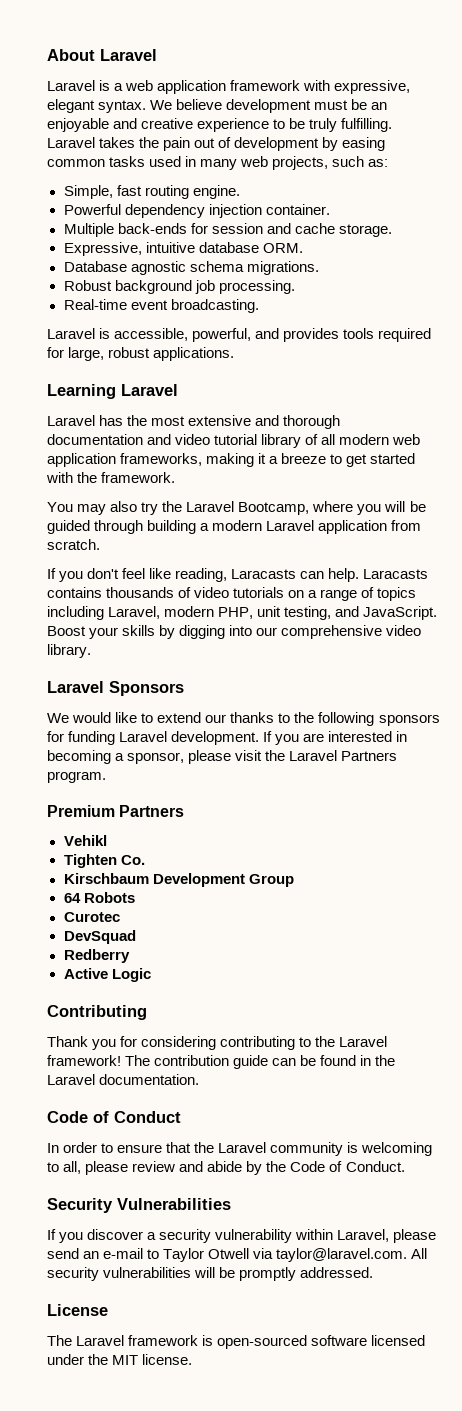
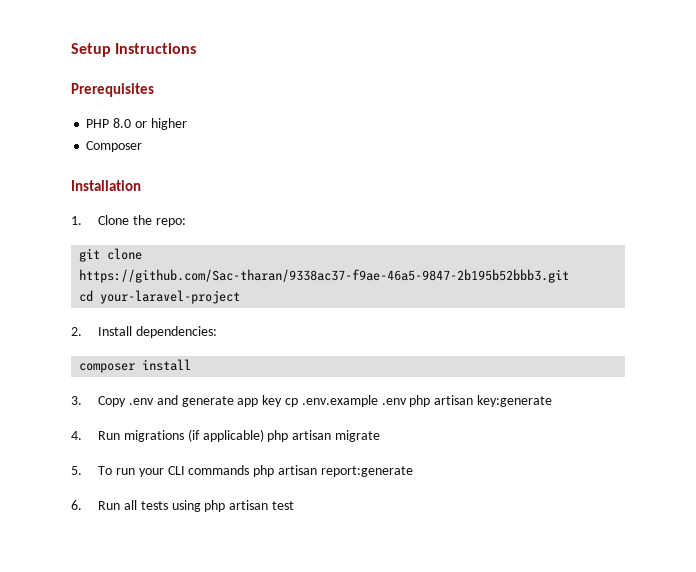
- About Laravel
- Laravel is a web application framework with expressive, elegant syntax. We believe development must be an enjoyable and creative experience to be truly fulfilling. Laravel takes the pain out of development by easing common tasks used in many web projects, such as:
- Simple, fast routing engine.
- Powerful dependency injection container.
- Multiple back-ends for session and cache storage.
- Expressive, intuitive database ORM.
- Database agnostic schema migrations.
- Robust background job processing.
- Real-time event broadcasting.
- Laravel is accessible, powerful, and provides tools required for large, robust applications.
- Learning Laravel
- Laravel has the most extensive and thorough documentation and video tutorial library of all modern web application frameworks, making it a breeze to get started with the framework.
- You may also try the Laravel Bootcamp, where you will be guided through building a modern Laravel application from scratch.
- If you don't feel like reading, Laracasts can help. Laracasts contains thousands of video tutorials on a range of topics including Laravel, modern PHP, unit testing, and JavaScript. Boost your skills by digging into our comprehensive video library.
- Laravel Sponsors
- We would like to extend our thanks to the following sponsors for funding Laravel development. If you are interested in becoming a sponsor, please visit the Laravel Partners program.
- Premium Partners
- Vehikl
- Tighten Co.
- Kirschbaum Development Group
- 64 Robots
- Curotec
- DevSquad
- Redberry
- Active Logic
- Contributing
- Thank you for considering contributing to the Laravel framework! The contribution guide can be found in the Laravel documentation.
- Code of Conduct
- In order to ensure that the Laravel community is welcoming to all, please review and abide by the Code of Conduct.
- Security Vulnerabilities
- If you discover a security vulnerability within Laravel, please send an e-mail to Taylor Otwell via taylor@laravel.com. All security vulnerabilities will be promptly addressed.
- License
- The Laravel framework is open-sourced software licensed under the MIT license.
+ Setup Instructions
+ Prerequisites
+ PHP 8.0 or higher
+ Composer
+ Installation
+ 1. Clone the repo:
+ git clone https://github.com/Sac-tharan/9338ac37-f9ae-46a5-9847-2b195b52bbb3.git
+ cd your-laravel-project
+ 2. Install dependencies:
+ composer install
+ 3. Copy .env and generate app key cp .env.example .env php artisan key:generate
+ 4. Run migrations (if applicable) php artisan migrate
+ 5. To run your CLI commands php artisan report:generate
+ 6. Run all tests using php artisan test

